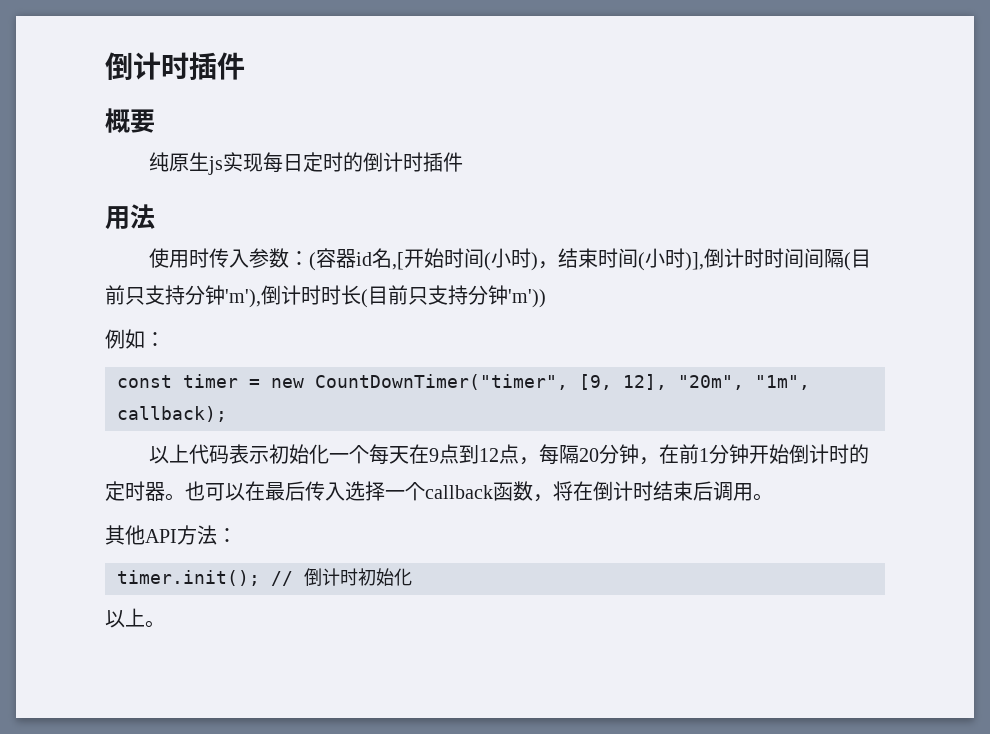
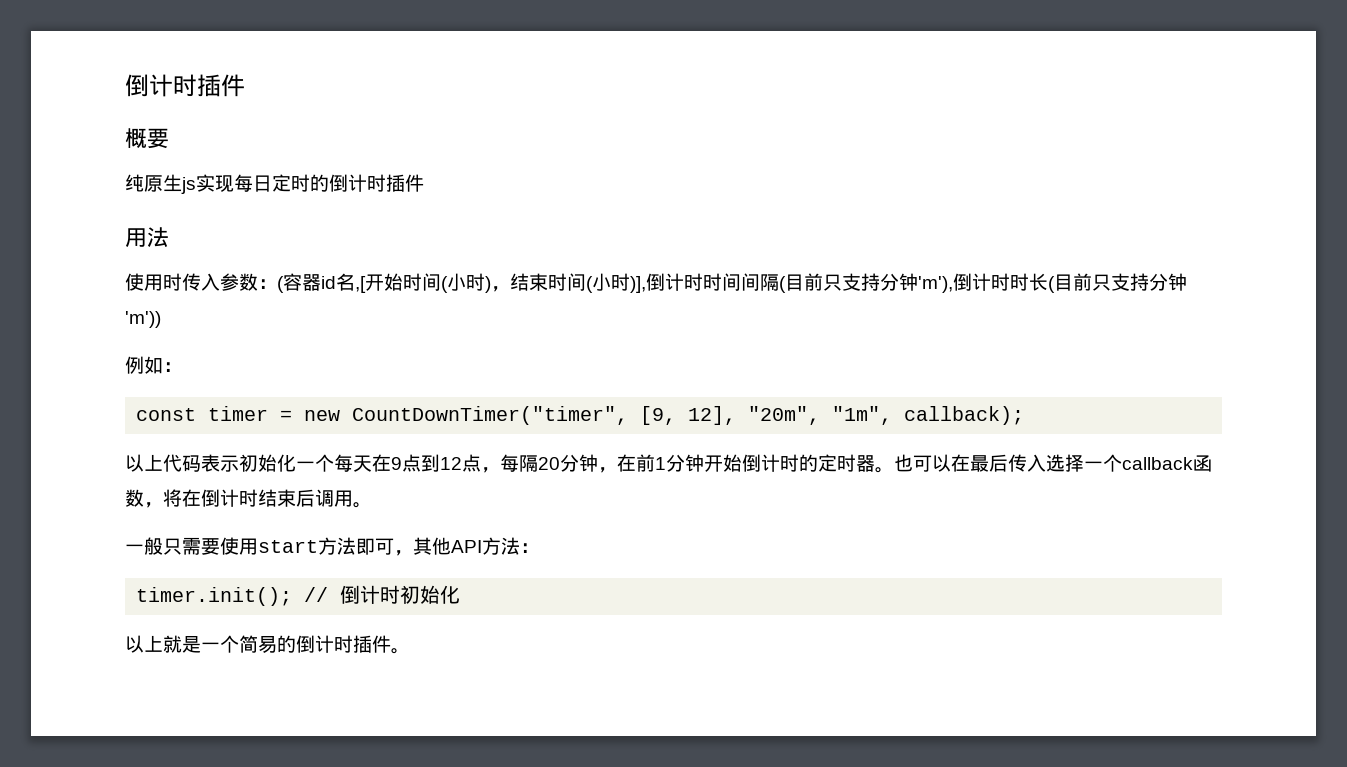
- 其他API方法：
+ 一般只需要使用start方法即可，其他API方法：
- 以上。
+ 以上就是一个简易的倒计时插件。

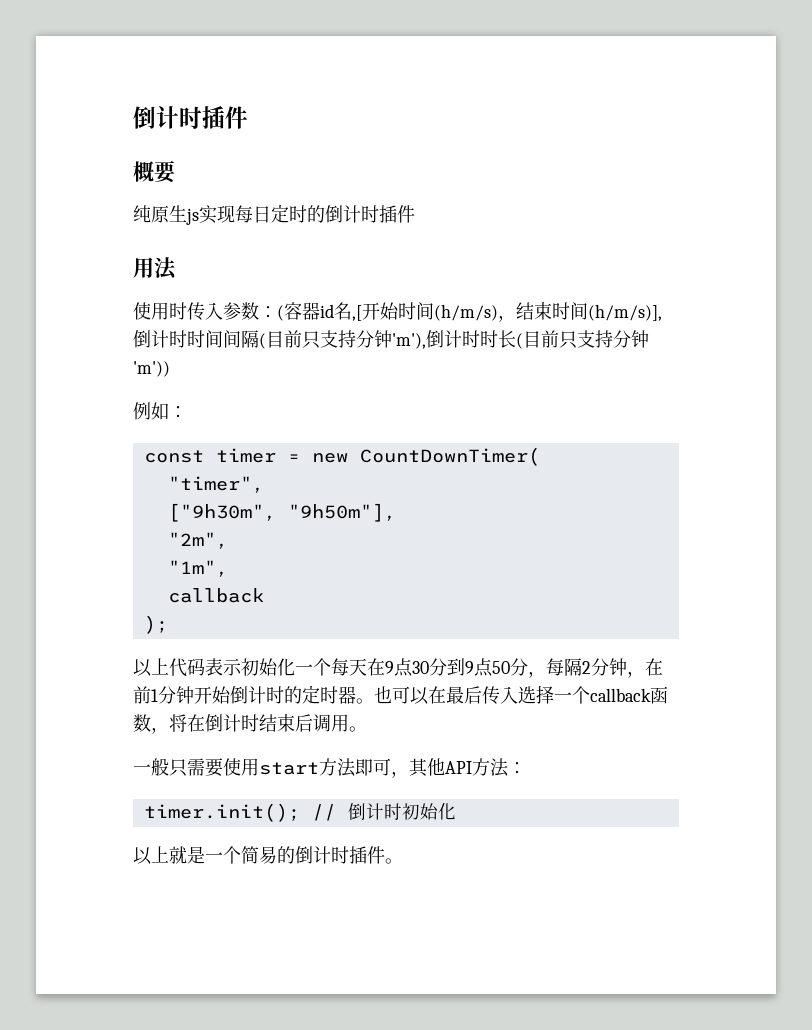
- 使用时传入参数：(容器id名,[开始时间(小时)，结束时间(小时)],倒计时时间间隔(目前只支持分钟'm'),倒计时时长(目前只支持分钟'm'))
+ 使用时传入参数：(容器id名,[开始时间(h/m/s)，结束时间(h/m/s)],倒计时时间间隔(目前只支持分钟'm'),倒计时时长(目前只支持分钟'm'))
- const timer = new CountDownTimer("timer", [9, 12], "20m", "1m", callback);
+ const timer = new CountDownTimer(
+ "timer",
+ ["9h30m", "9h50m"],
+ "2m",
+ "1m",
+ callback
+ );
- 以上代码表示初始化一个每天在9点到12点，每隔20分钟，在前1分钟开始倒计时的定时器。
+ 以上代码表示初始化一个每天在9点30分到9点50分，每隔2分钟，在前1分钟开始倒计时的定时器。

